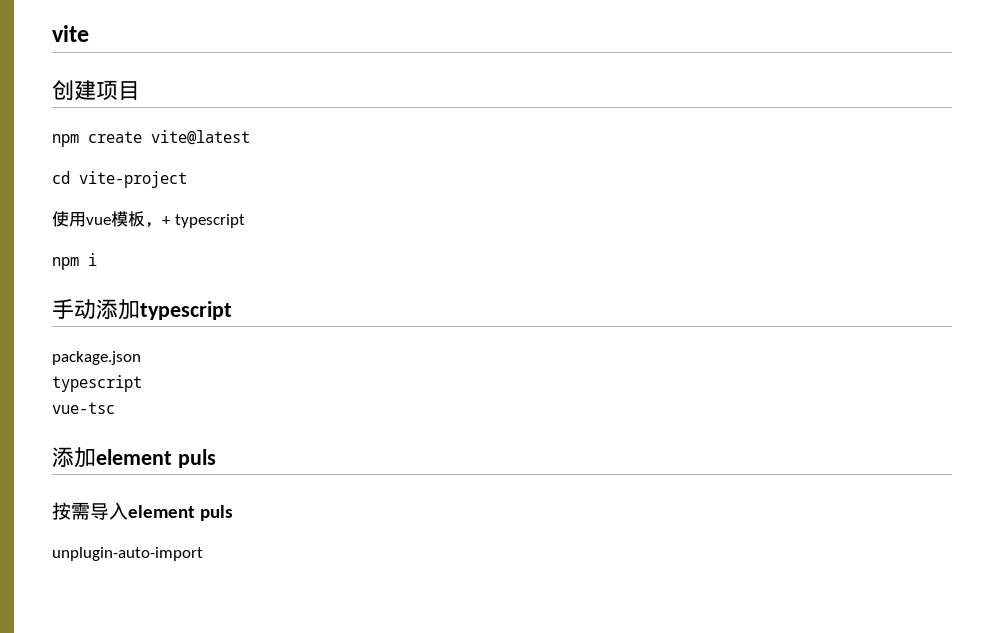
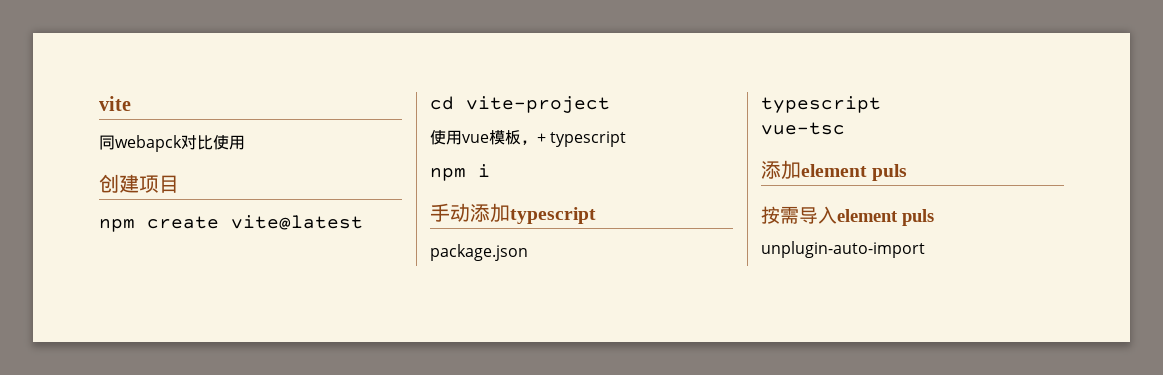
+ 同webapck对比使用

